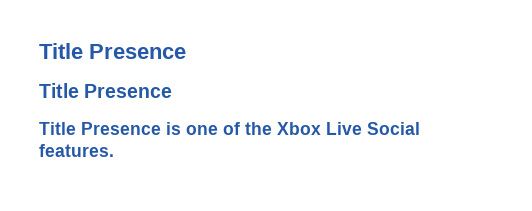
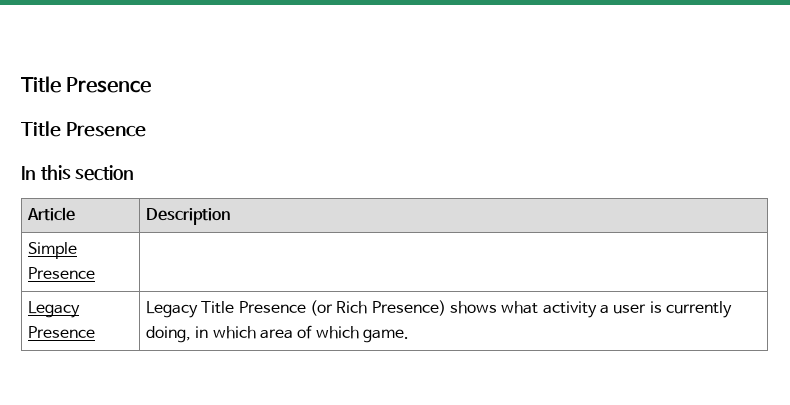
- Title Presence is one of the Xbox Live Social features.
+ In this section
+ Article | Description
+ Simple Presence |
+ Legacy Presence | Legacy Title Presence (or Rich Presence) shows what activity a user is currently doing, in which area of which game.

